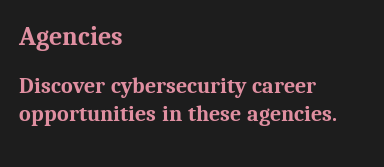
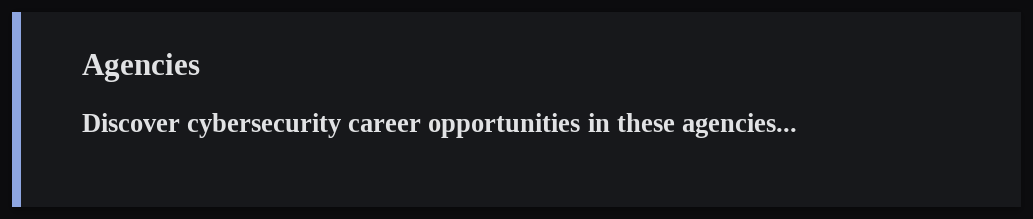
- Discover cybersecurity career opportunities in these agencies.
+ Discover cybersecurity career opportunities in these agencies...

